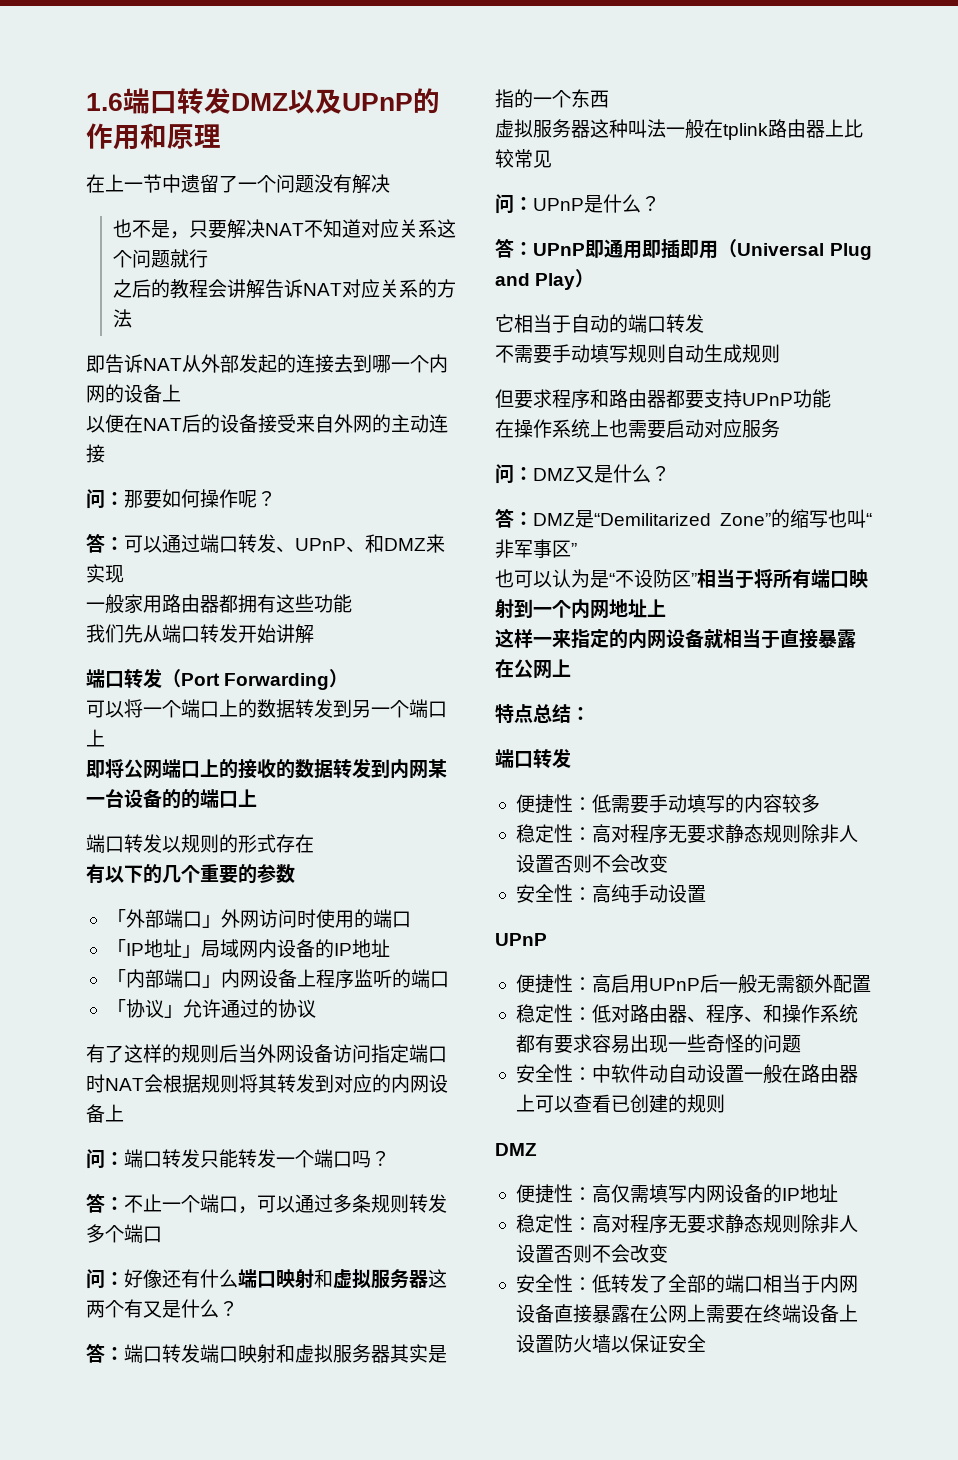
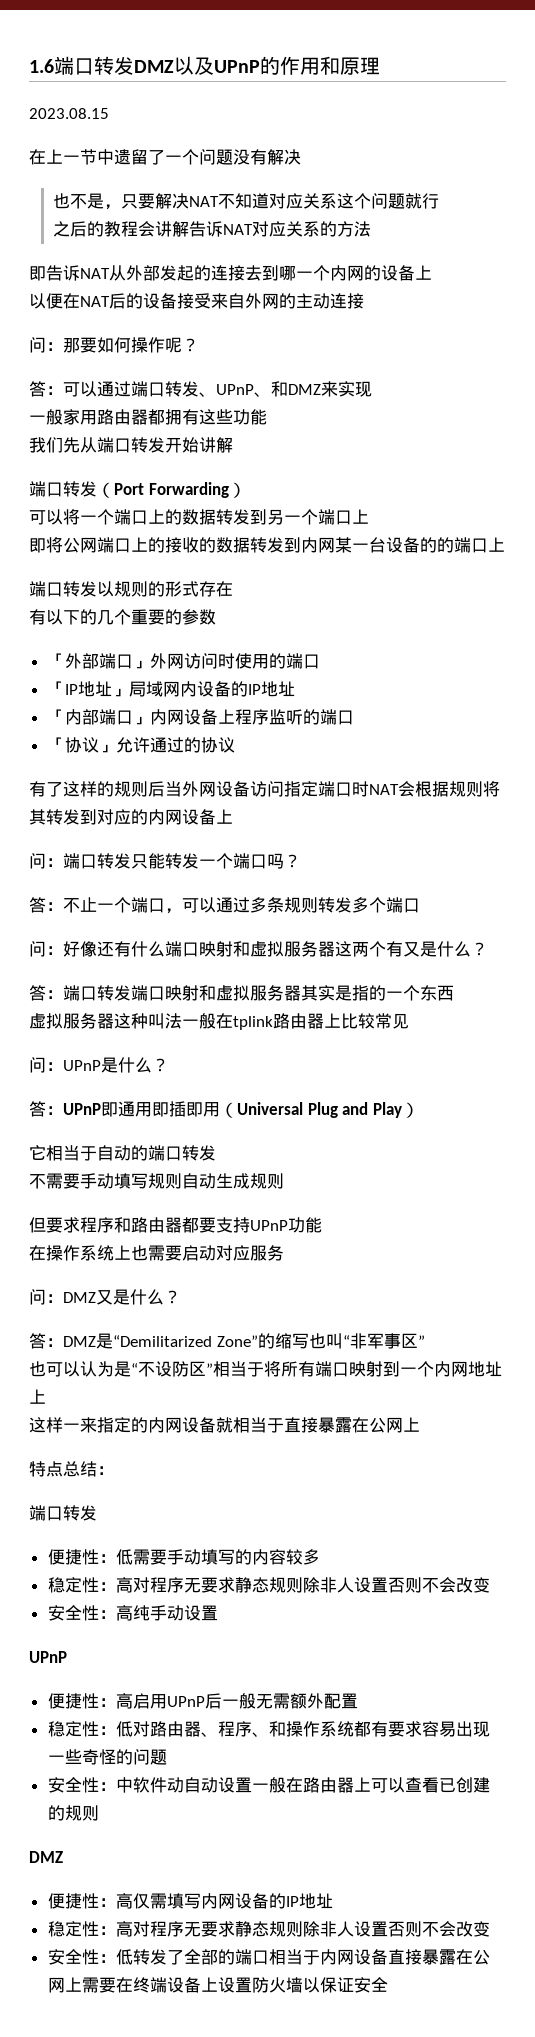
+ 2023.08.15

